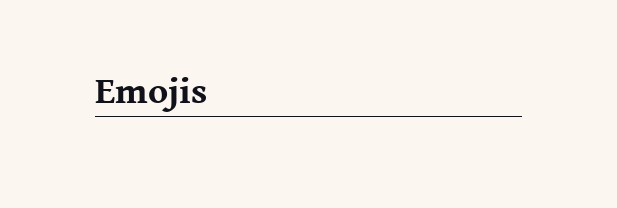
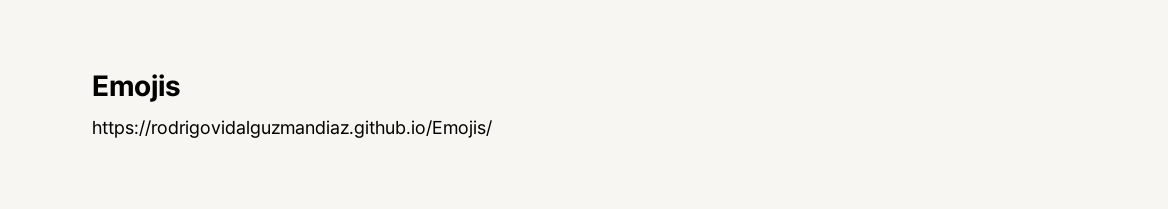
+ https://rodrigovidalguzmandiaz.github.io/Emojis/

